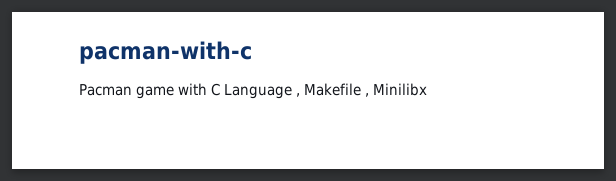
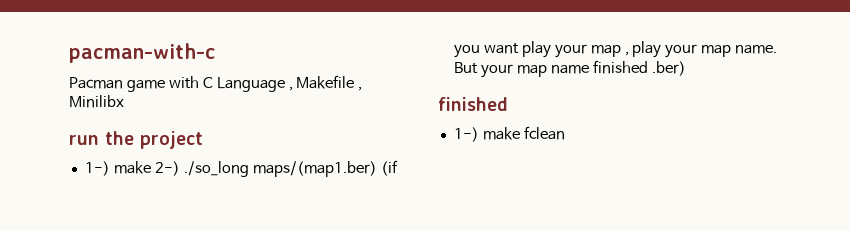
+ run the project
+ 1-) make 2-) ./so_long maps/(map1.ber) (if you want play your map , play your map name. But your map name finished .ber)
+ finished
+ 1-) make fclean

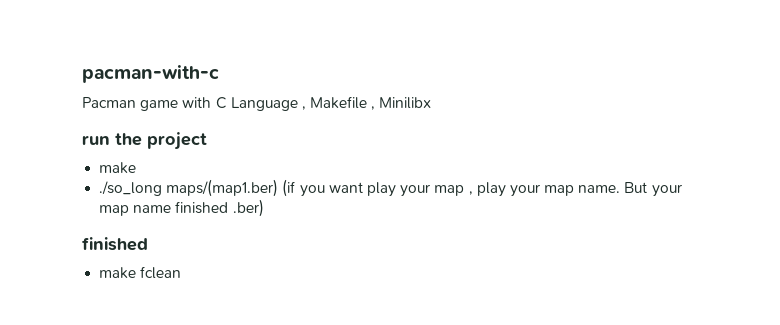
  run the project
- 1-) make 2-) ./so_long maps/(map1.ber) (if you want play your map , play your map name.
+ make
+ ./so_long maps/(map1.ber) (if you want play your map , play your map name.
- 1-) make fclean
+ make fclean

